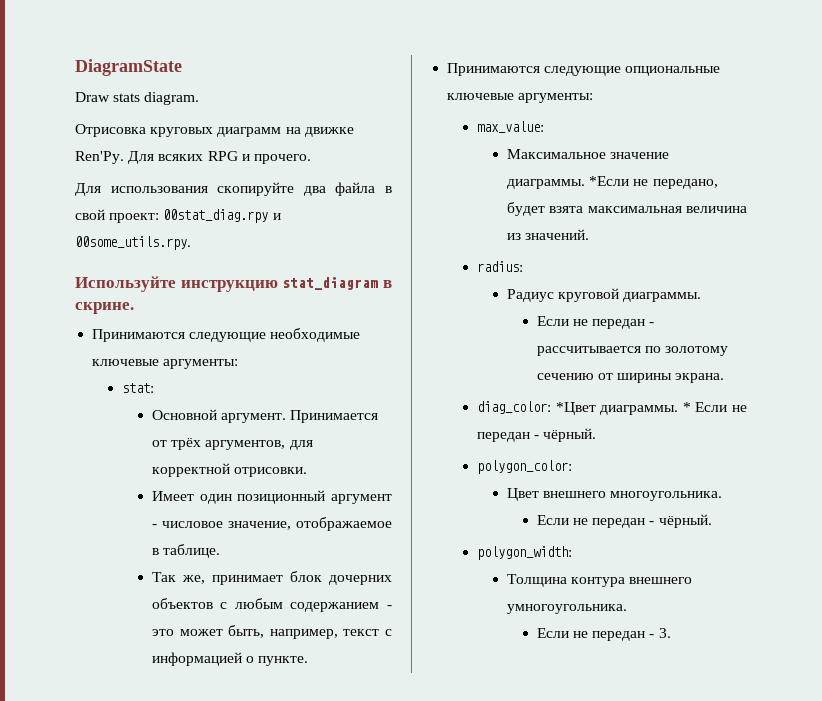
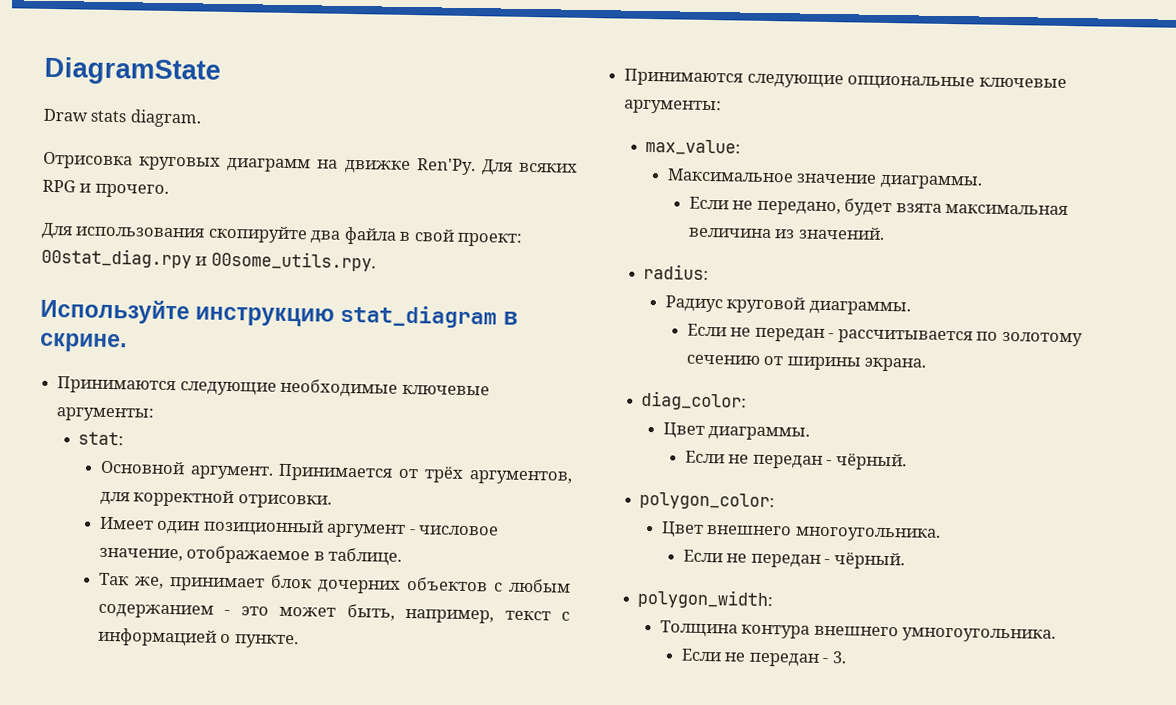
- Максимальное значение диаграммы. *Если не передано, будет взята максимальная величина из значений.
+ Максимальное значение диаграммы.
+ Если не передано, будет взята максимальная величина из значений.
- diag_color: *Цвет диаграммы. * Если не передан - чёрный.
+ diag_color:
+ Цвет диаграммы.
+ Если не передан - чёрный.

